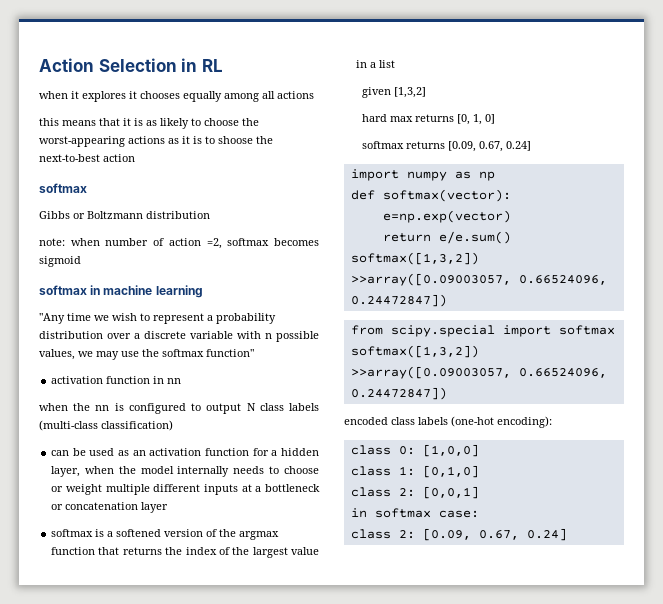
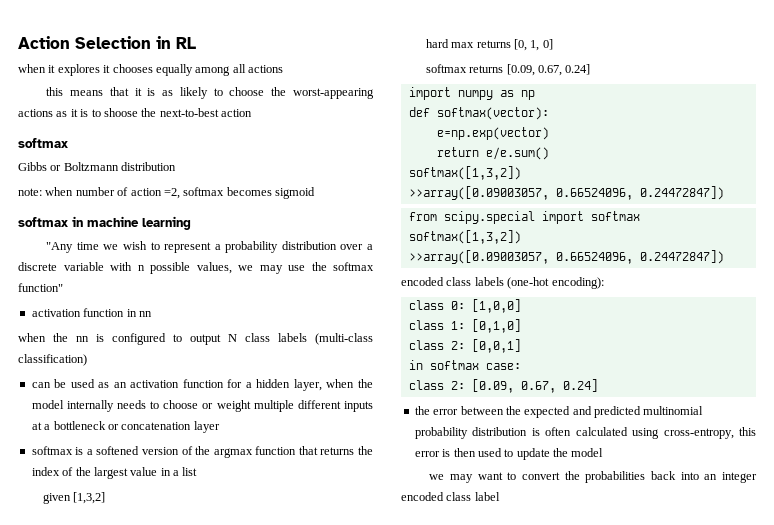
+ the error between the expected and predicted multinomial probability distribution is often calculated using cross-entropy, this error is then used to update the model
+ we may want to convert the probabilities back into an integer encoded class label

